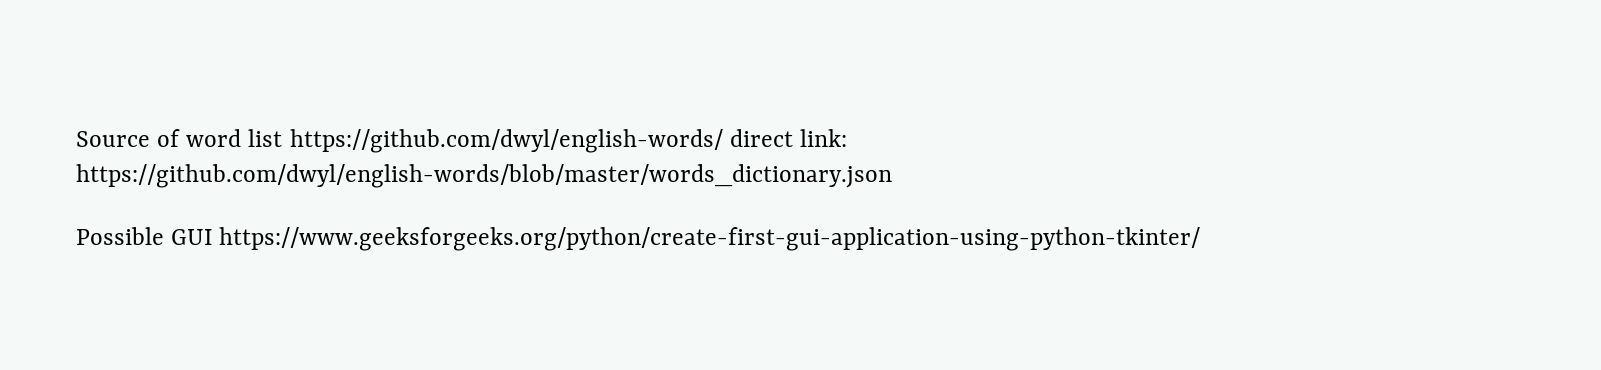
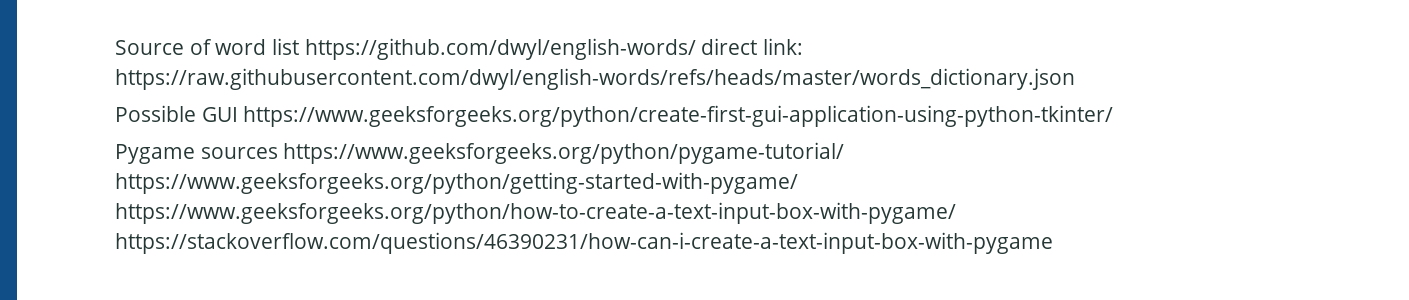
- Source of word list https://github.com/dwyl/english-words/ direct link: https://github.com/dwyl/english-words/blob/master/words_dictionary.json
+ Source of word list https://github.com/dwyl/english-words/ direct link: https://raw.githubusercontent.com/dwyl/english-words/refs/heads/master/words_dictionary.json
+ Pygame sources https://www.geeksforgeeks.org/python/pygame-tutorial/ https://www.geeksforgeeks.org/python/getting-started-with-pygame/ https://www.geeksforgeeks.org/python/how-to-create-a-text-input-box-with-pygame/ https://stackoverflow.com/questions/46390231/how-can-i-create-a-text-input-box-with-pygame

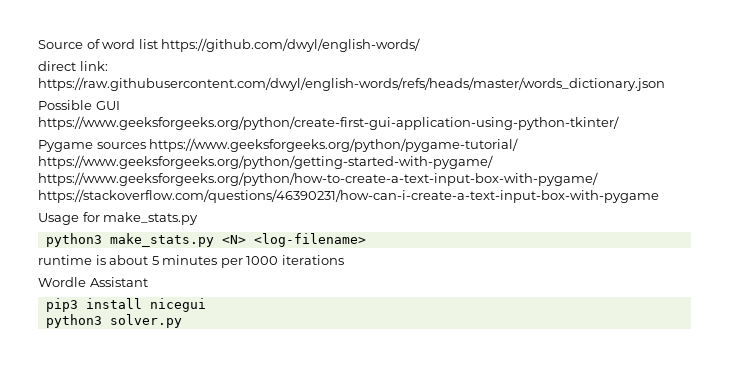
- Source of word list https://github.com/dwyl/english-words/ direct link: https://raw.githubusercontent.com/dwyl/english-words/refs/heads/master/words_dictionary.json
+ Source of word list https://github.com/dwyl/english-words/
+ direct link: https://raw.githubusercontent.com/dwyl/english-words/refs/heads/master/words_dictionary.json
+ Usage for make_stats.py
+ python3 make_stats.py <N> <log-filename>
+ runtime is about 5 minutes per 1000 iterations
+ Wordle Assistant
+ pip3 install nicegui
+ python3 solver.py

